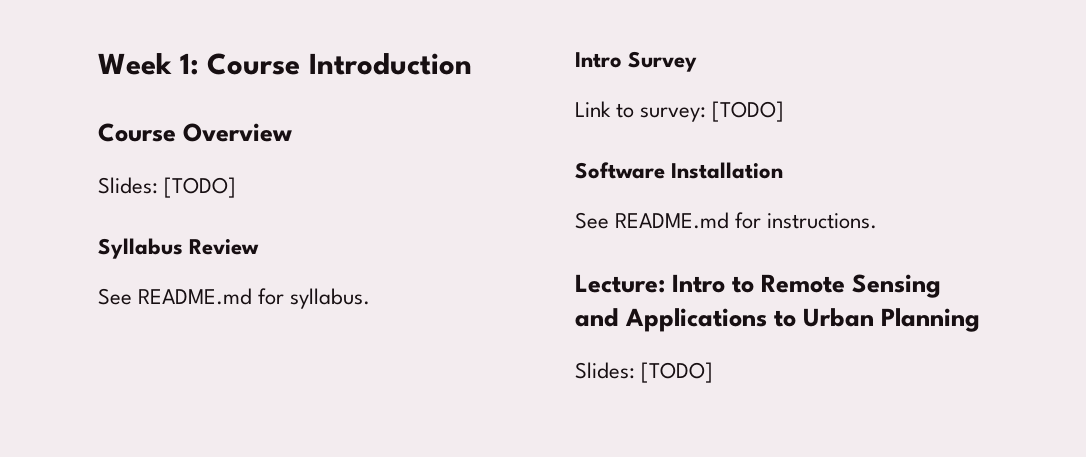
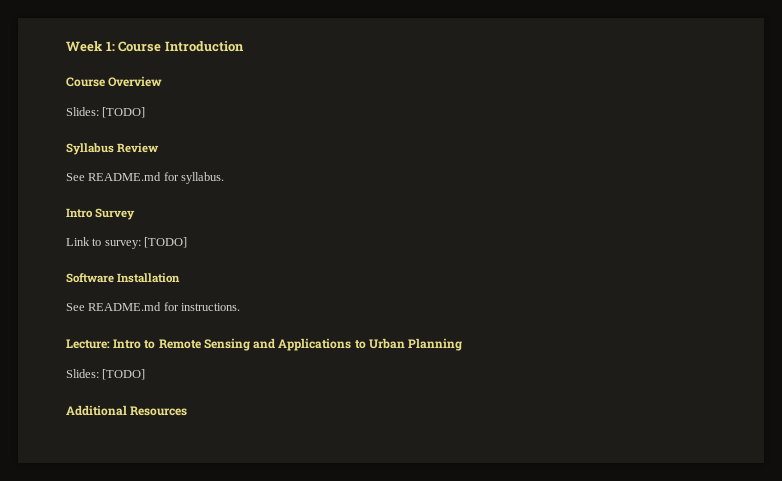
+ Additional Resources

